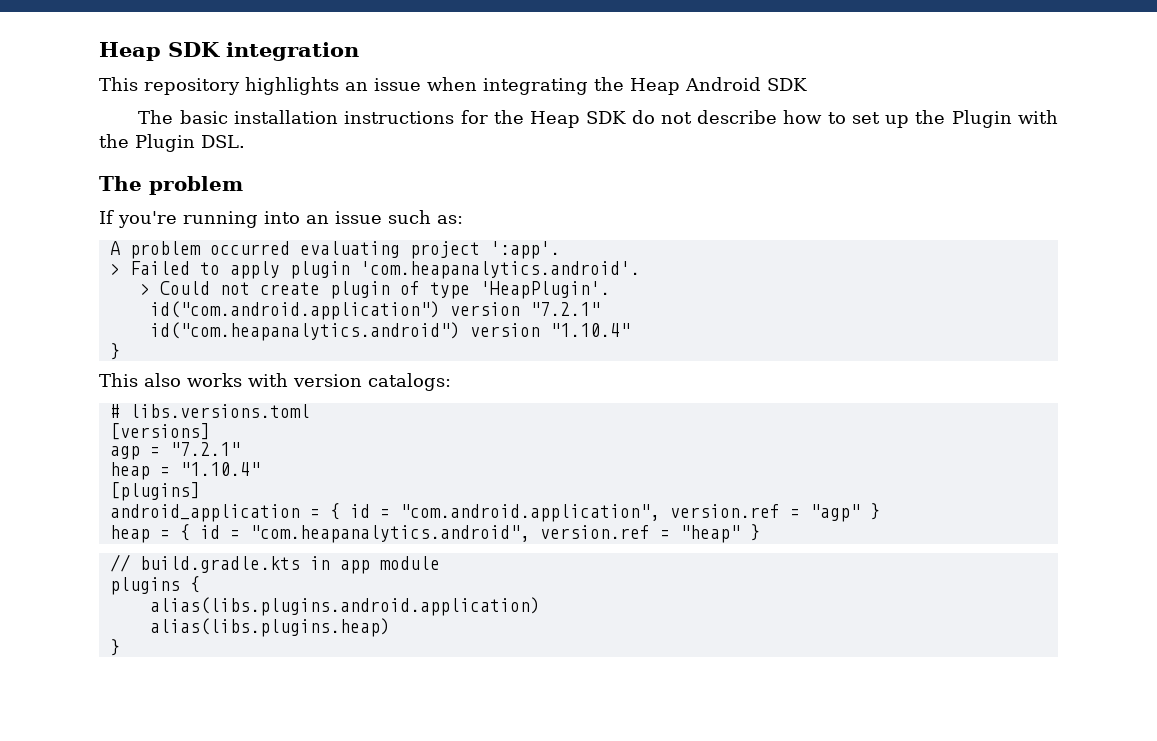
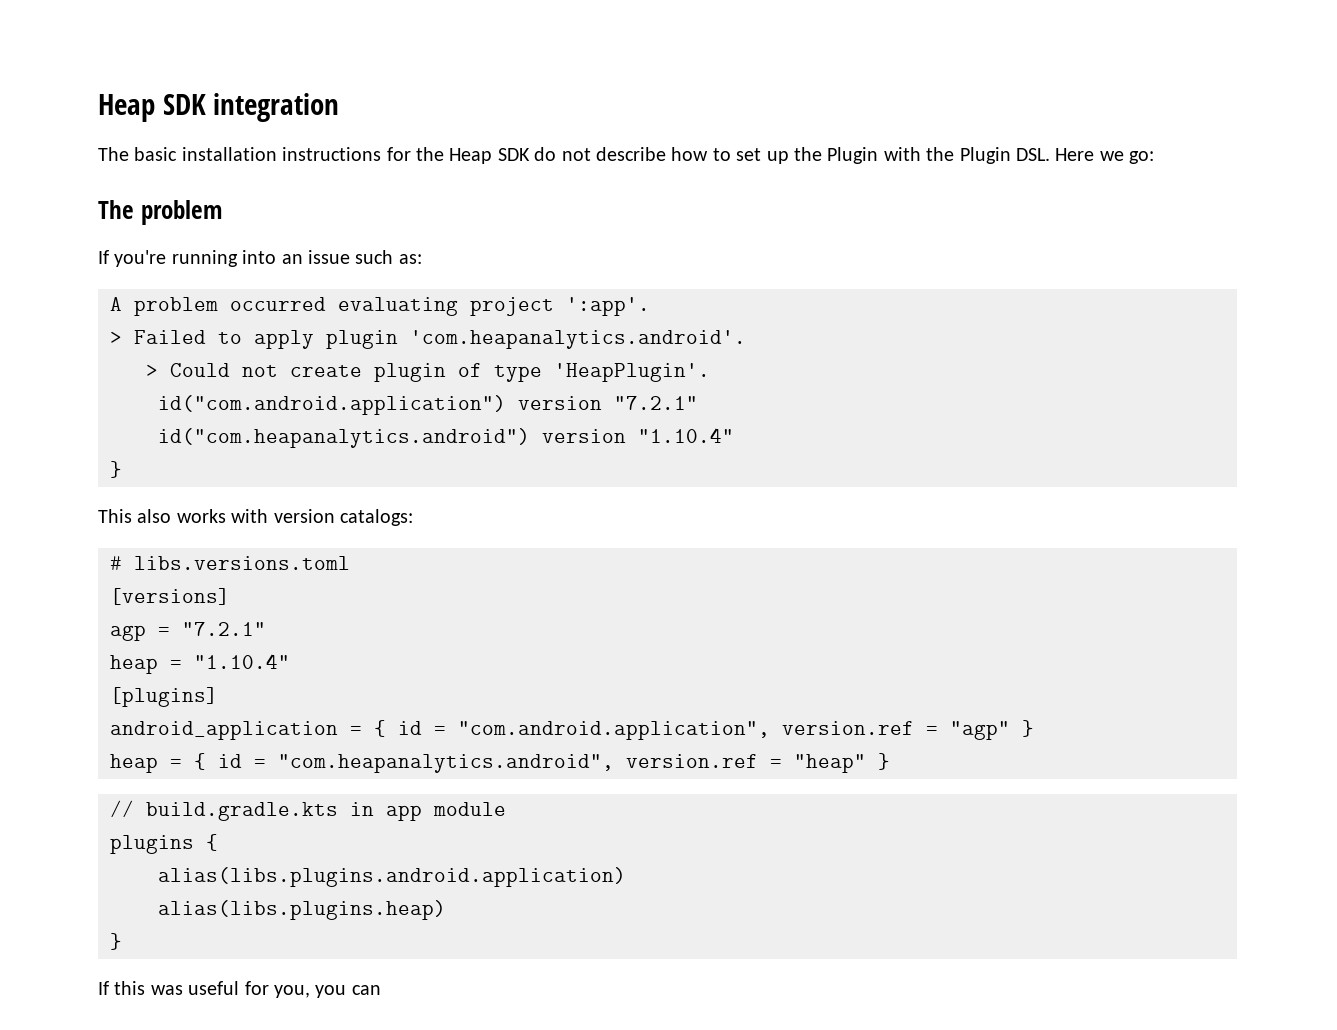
- This repository highlights an issue when integrating the Heap Android SDK
- The basic installation instructions for the Heap SDK do not describe how to set up the Plugin with the Plugin DSL.
+ The basic installation instructions for the Heap SDK do not describe how to set up the Plugin with the Plugin DSL. Here we go:
+ If this was useful for you, you can

